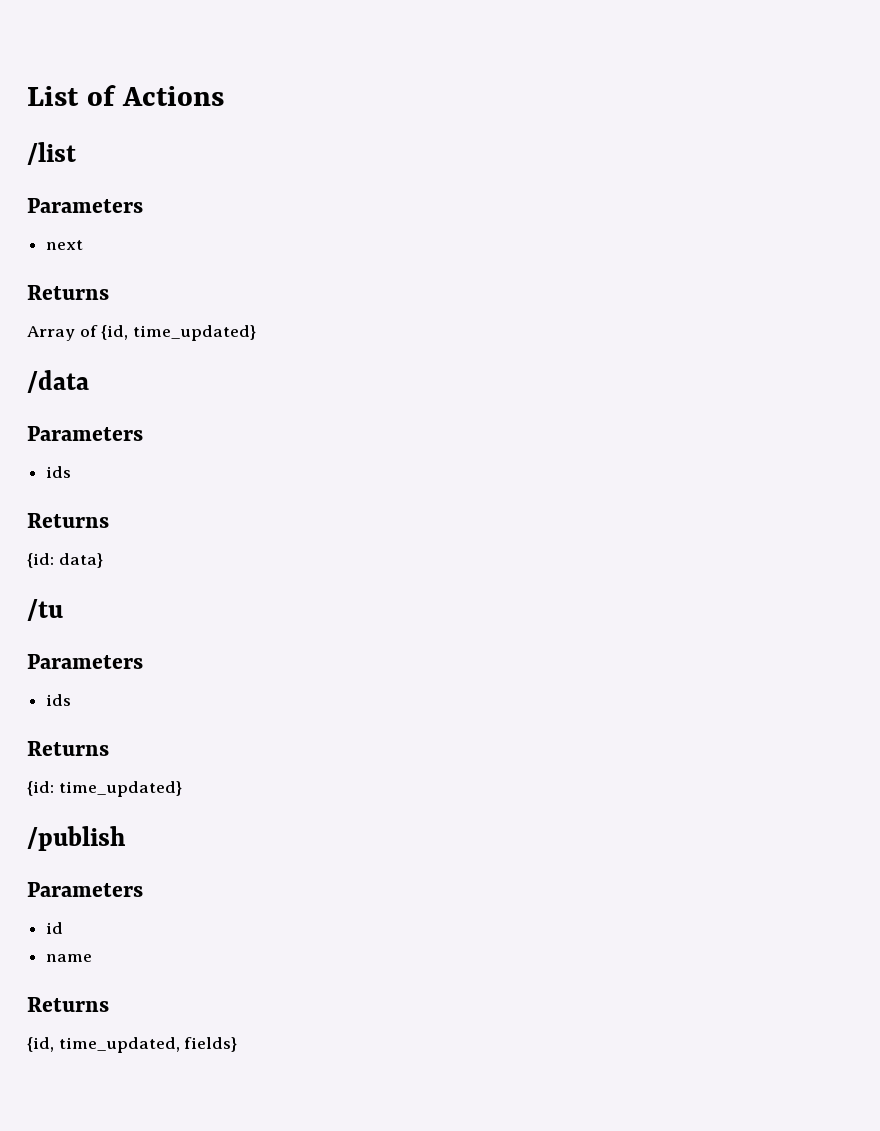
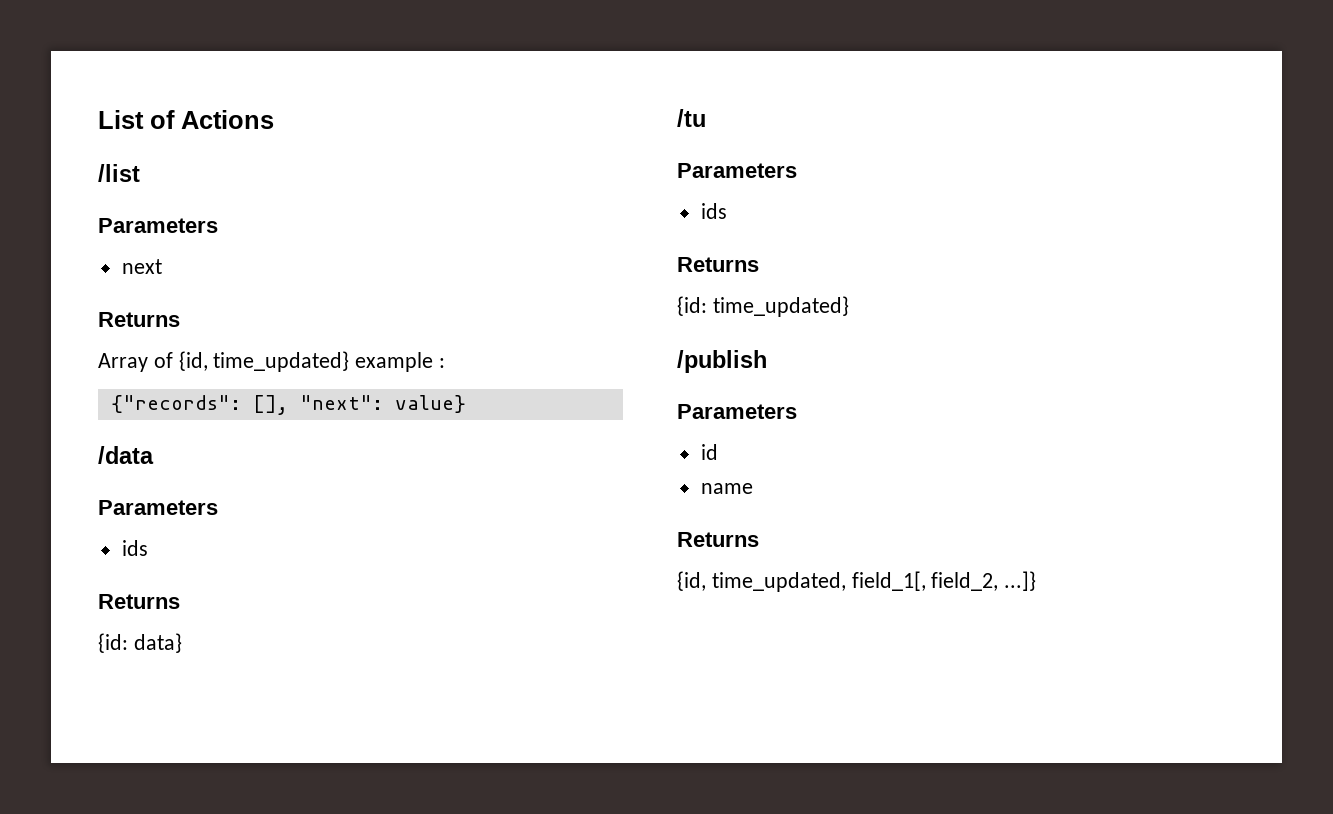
- Array of {id, time_updated}
+ Array of {id, time_updated} example :
+ {"records": [], "next": value}
- {id, time_updated, fields}
+ {id, time_updated, field_1[, field_2, ...]}

